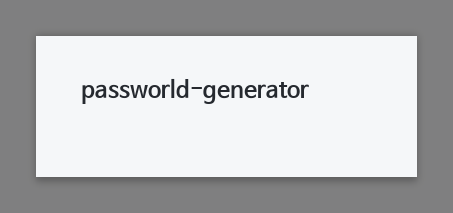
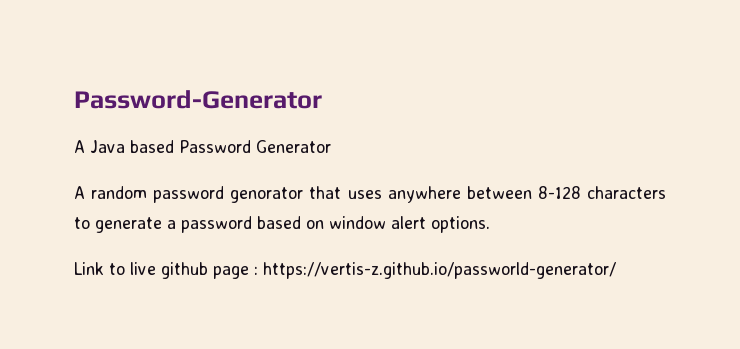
- passworld-generator
+ Password-Generator
+ A Java based Password Generator
+ A random password genorator that uses anywhere between 8-128 characters to generate a password based on window alert options.
+ Link to live github page : https://vertis-z.github.io/passworld-generator/

